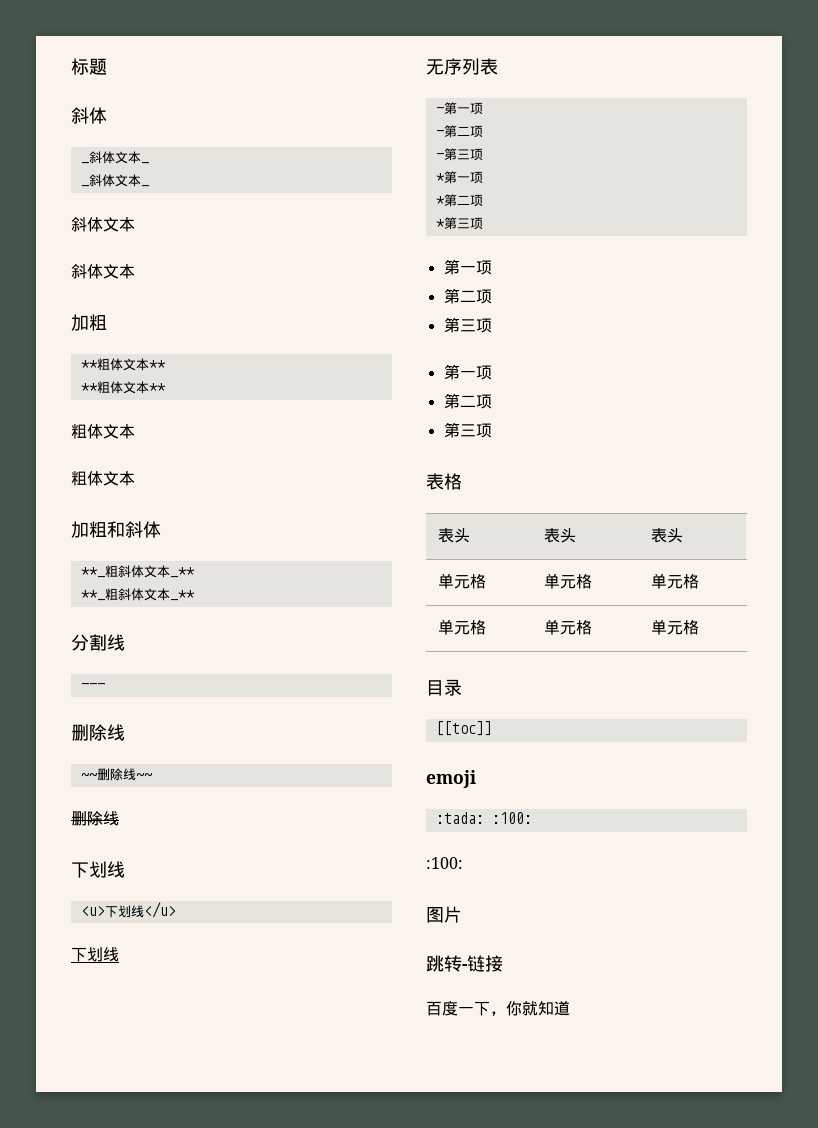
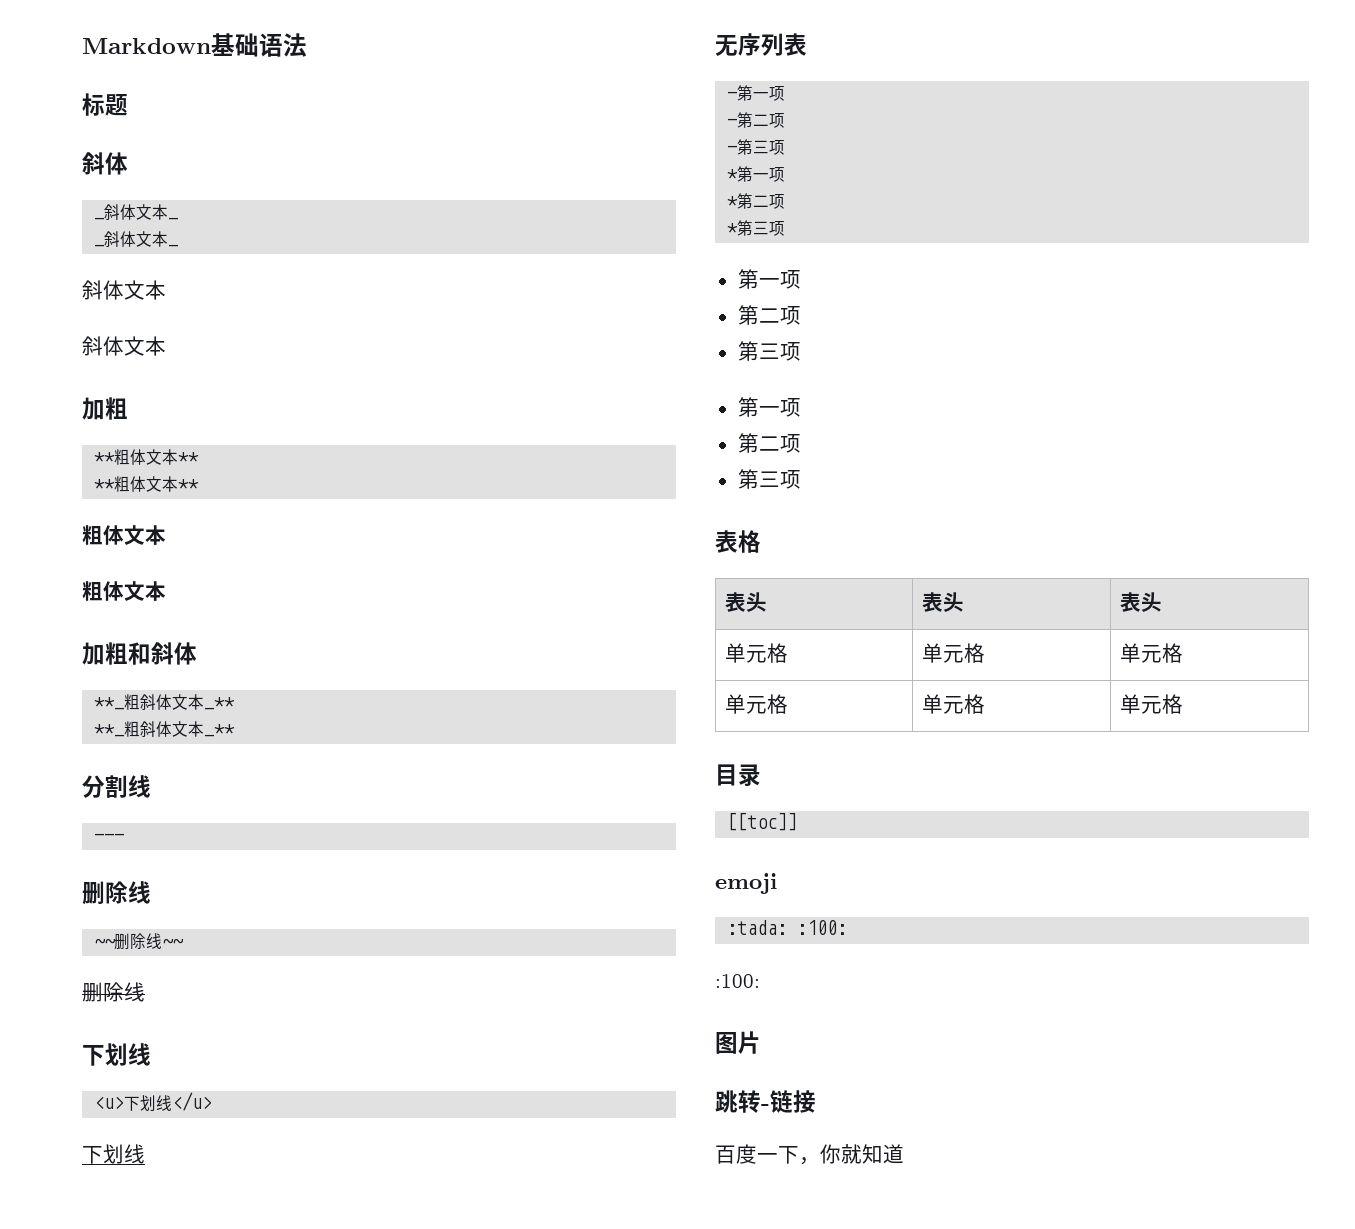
+ Markdown基础语法

